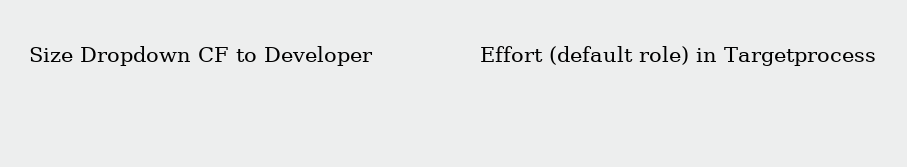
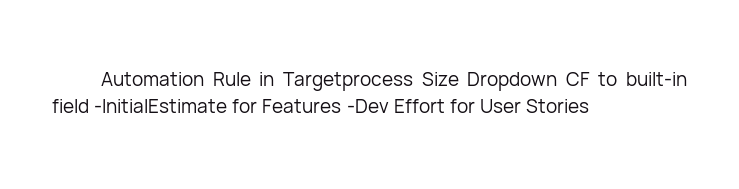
- Size Dropdown CF to Developer Effort (default role) in Targetprocess
+ Automation Rule in Targetprocess Size Dropdown CF to built-in field -InitialEstimate for Features -Dev Effort for User Stories

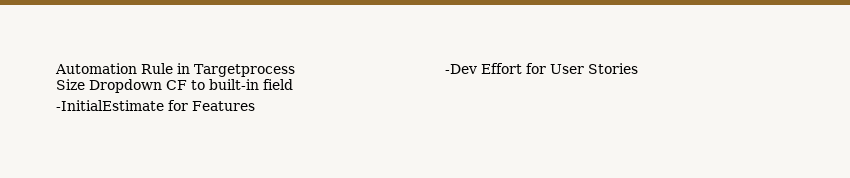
- Automation Rule in Targetprocess Size Dropdown CF to built-in field -InitialEstimate for Features -Dev Effort for User Stories
+ Automation Rule in Targetprocess
+ Size Dropdown CF to built-in field
+ -InitialEstimate for Features
+ -Dev Effort for User Stories

